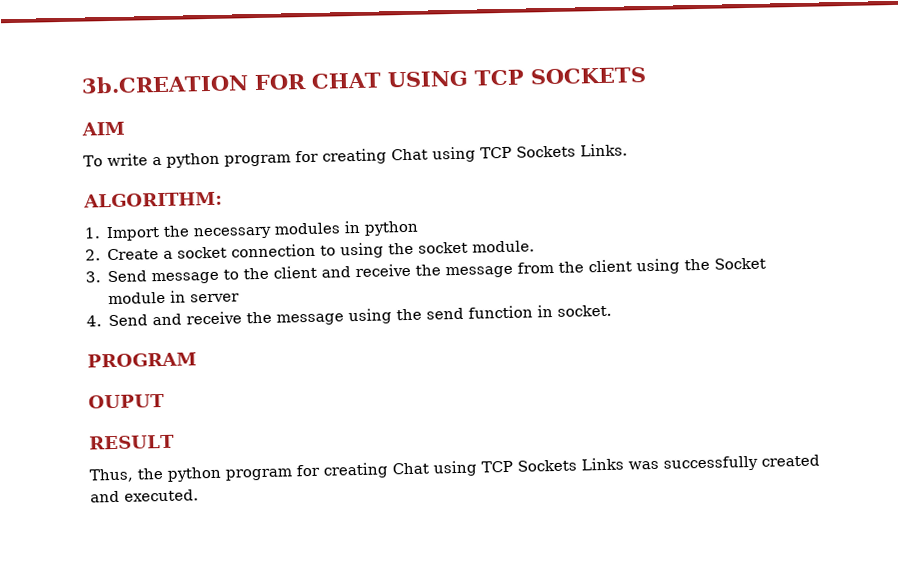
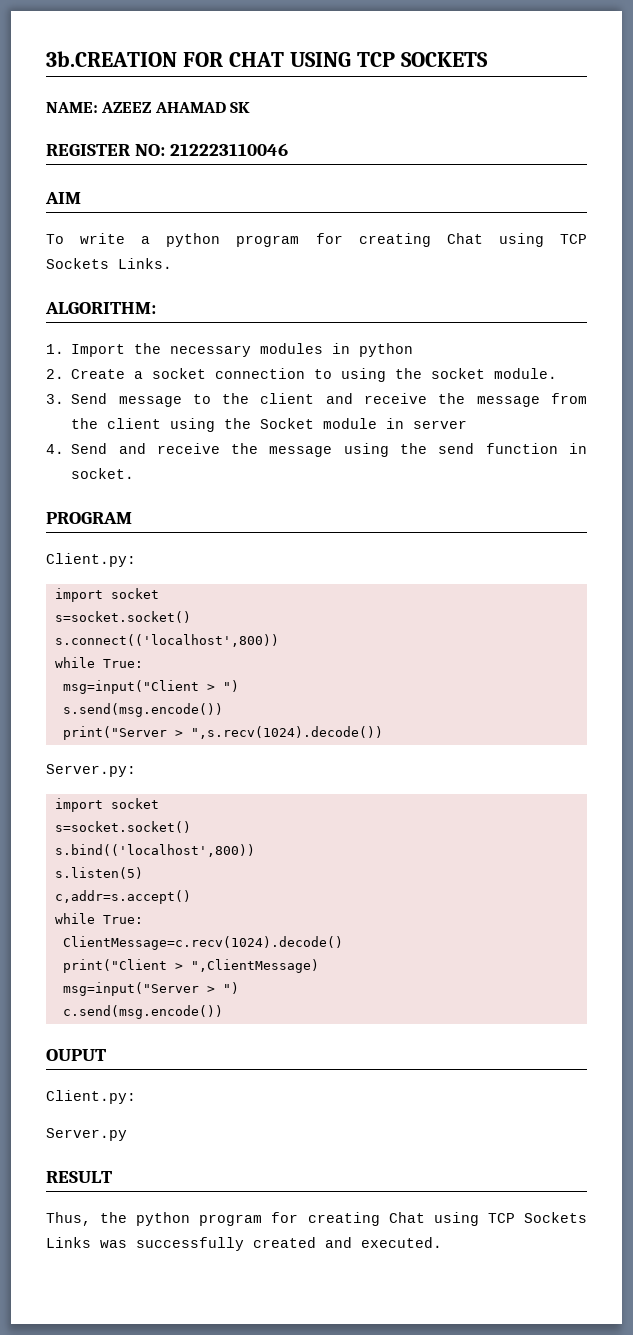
+ NAME: AZEEZ AHAMAD SK
+ REGISTER NO: 212223110046
  PROGRAM
+ Client.py:
+ import socket
+ s=socket.socket()
+ s.connect(('localhost',800))
+ while True:
+ msg=input("Client > ")
+ s.send(msg.encode())
+ print("Server > ",s.recv(1024).decode())
+ Server.py:
+ import socket
+ s=socket.socket()
+ s.bind(('localhost',800))
+ s.listen(5)
+ c,addr=s.accept()
+ while True:
+ ClientMessage=c.recv(1024).decode()
+ print("Client > ",ClientMessage)
+ msg=input("Server > ")
+ c.send(msg.encode())
  OUPUT
+ Client.py:
+ Server.py

